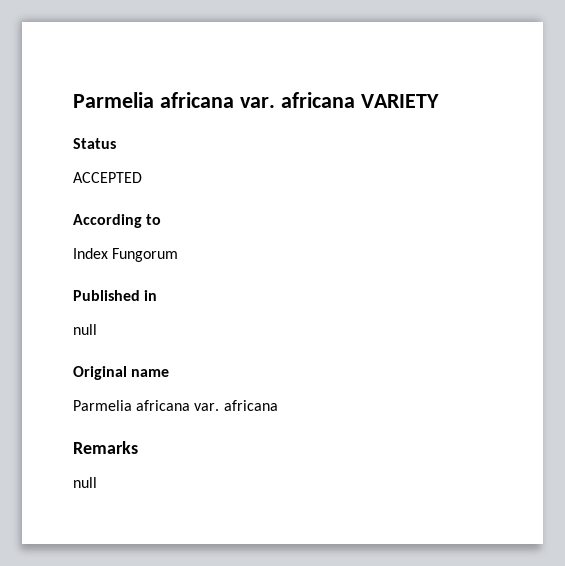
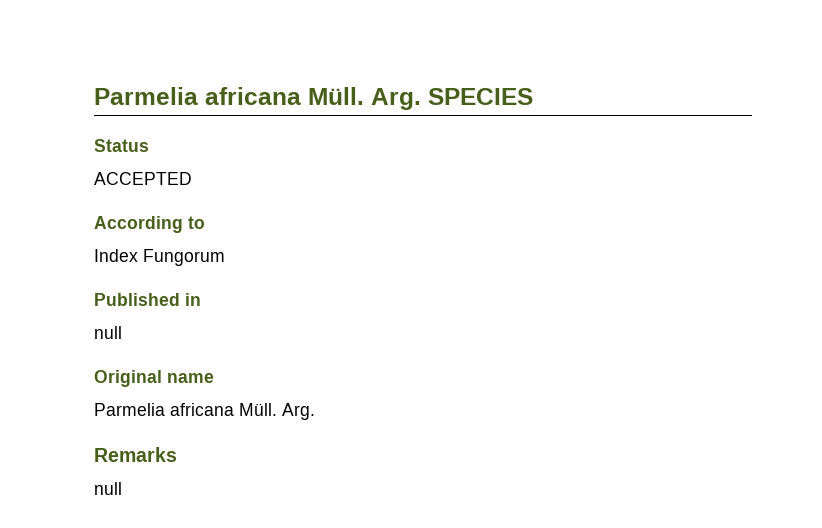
- Parmelia africana var. africana VARIETY
+ Parmelia africana Müll. Arg. SPECIES
  Original name
- Parmelia africana var. africana
+ Parmelia africana Müll. Arg.

